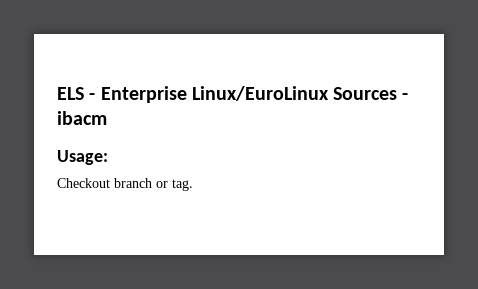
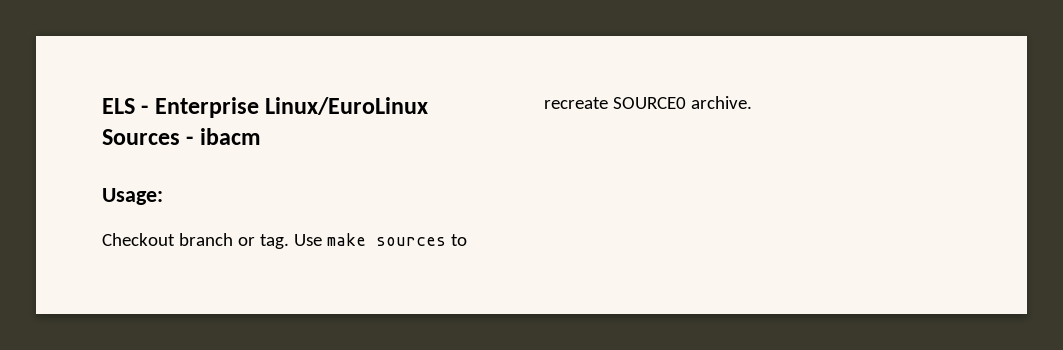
+ Use make sources to recreate SOURCE0 archive.

